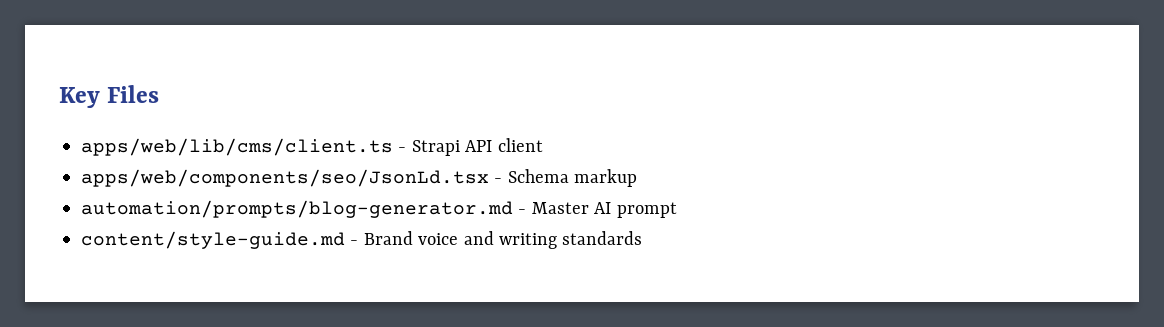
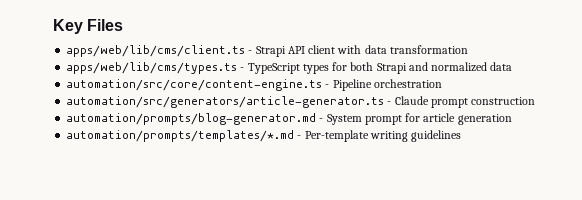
- apps/web/lib/cms/client.ts - Strapi API client
- apps/web/components/seo/JsonLd.tsx - Schema markup
+ apps/web/lib/cms/client.ts - Strapi API client with data transformation
+ apps/web/lib/cms/types.ts - TypeScript types for both Strapi and normalized data
+ automation/src/core/content-engine.ts - Pipeline orchestration
+ automation/src/generators/article-generator.ts - Claude prompt construction
- automation/prompts/blog-generator.md - Master AI prompt
- content/style-guide.md - Brand voice and writing standards
+ automation/prompts/blog-generator.md - System prompt for article generation
+ automation/prompts/templates/*.md - Per-template writing guidelines

